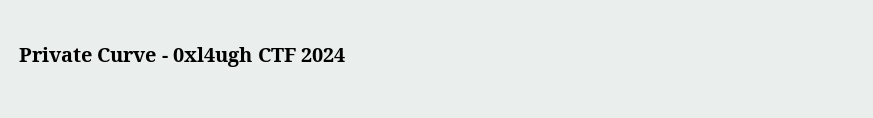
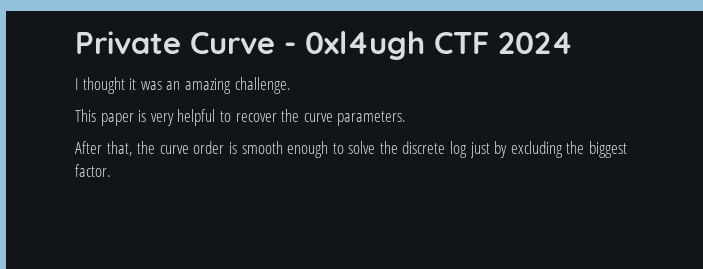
+ I thought it was an amazing challenge.
+ This paper is very helpful to recover the curve parameters.
+ After that, the curve order is smooth enough to solve the discrete log just by excluding the biggest factor.

